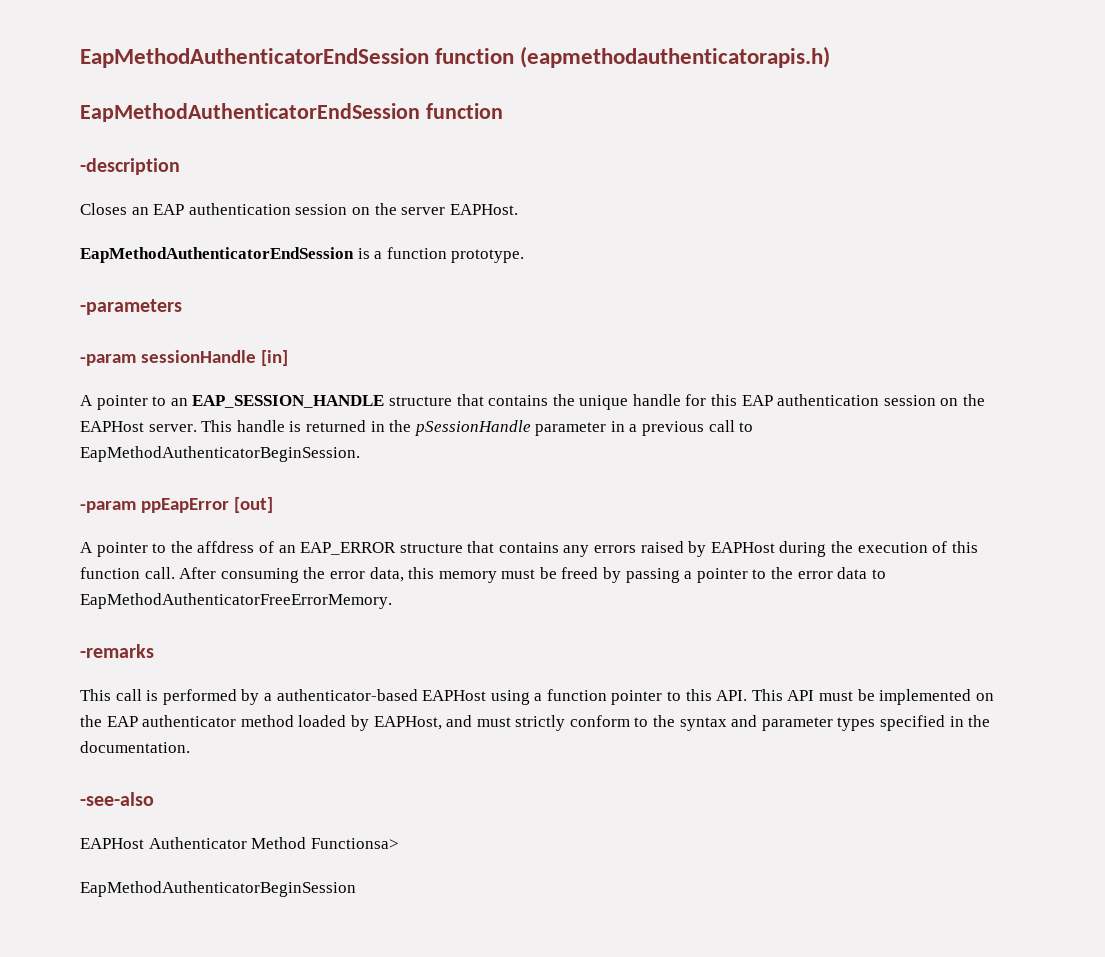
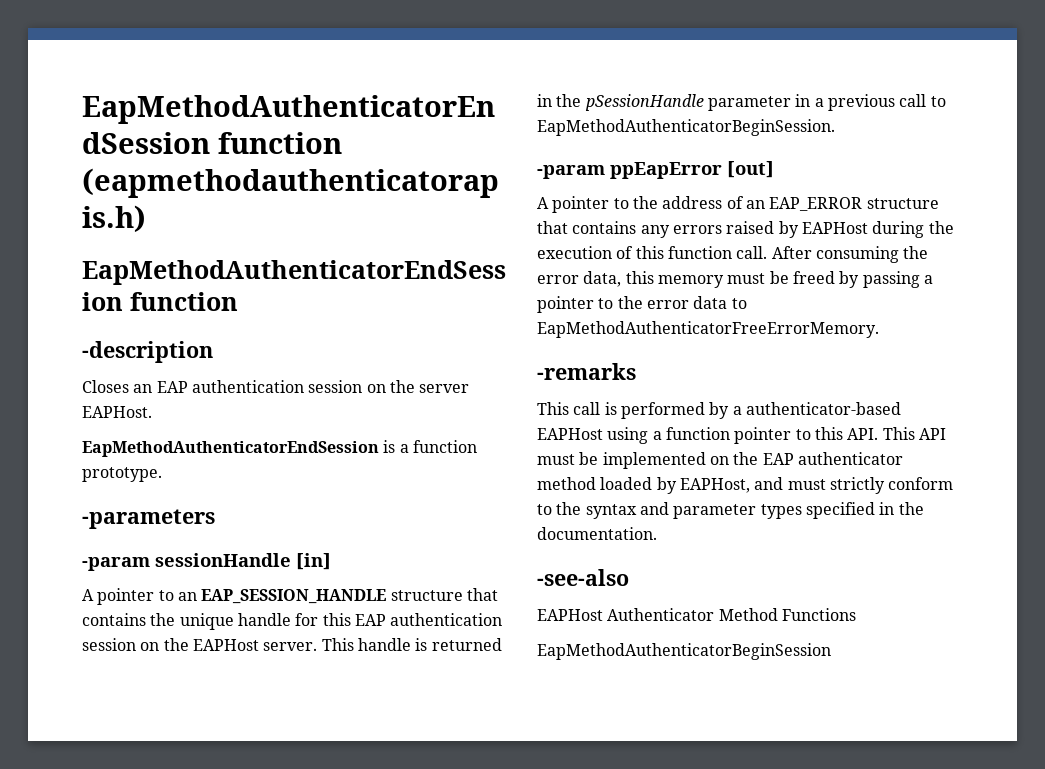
- A pointer to the affdress of an EAP_ERROR structure that contains any errors raised by EAPHost during the execution of this function call.
+ A pointer to the address of an EAP_ERROR structure that contains any errors raised by EAPHost during the execution of this function call.
- EAPHost Authenticator Method Functionsa>
+ EAPHost Authenticator Method Functions

